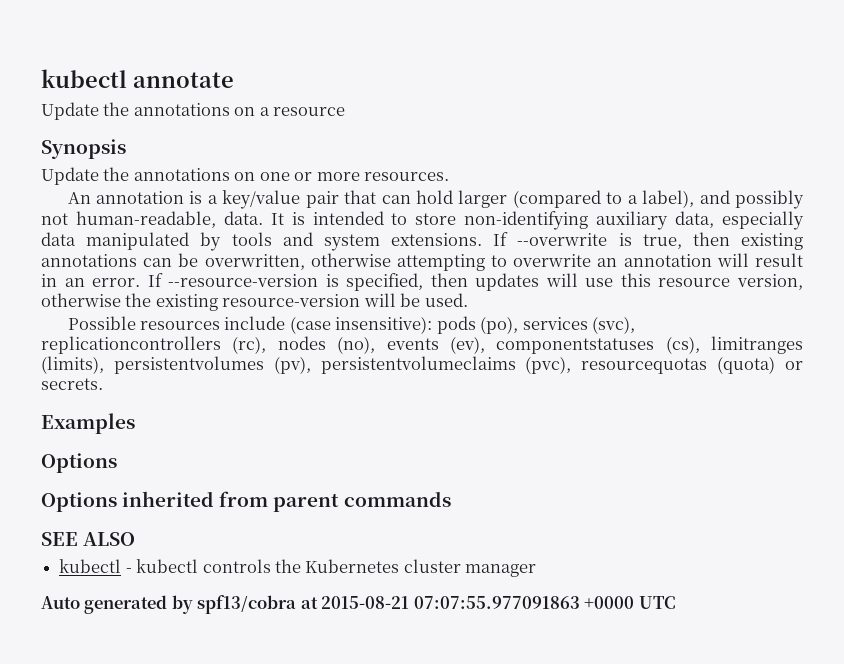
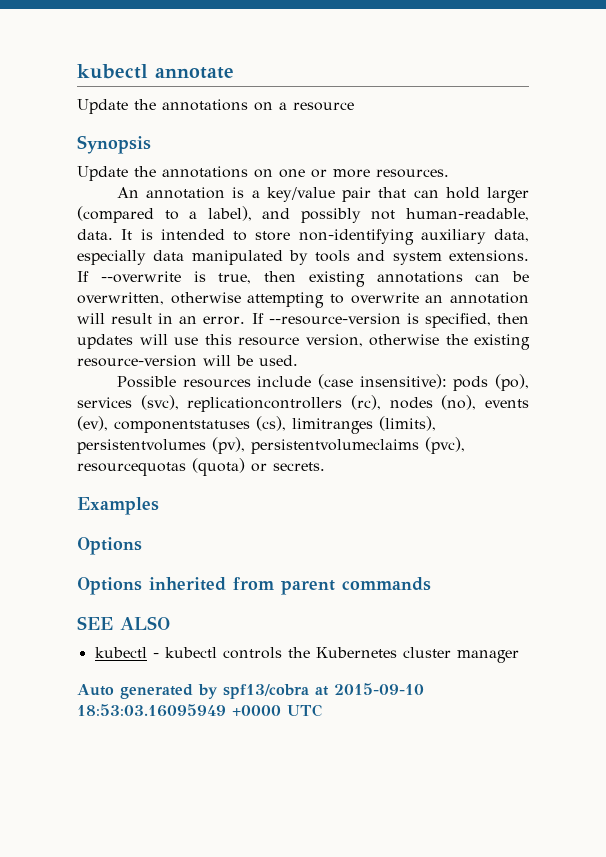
- Auto generated by spf13/cobra at 2015-08-21 07:07:55.977091863 +0000 UTC
+ Auto generated by spf13/cobra at 2015-09-10 18:53:03.16095949 +0000 UTC

